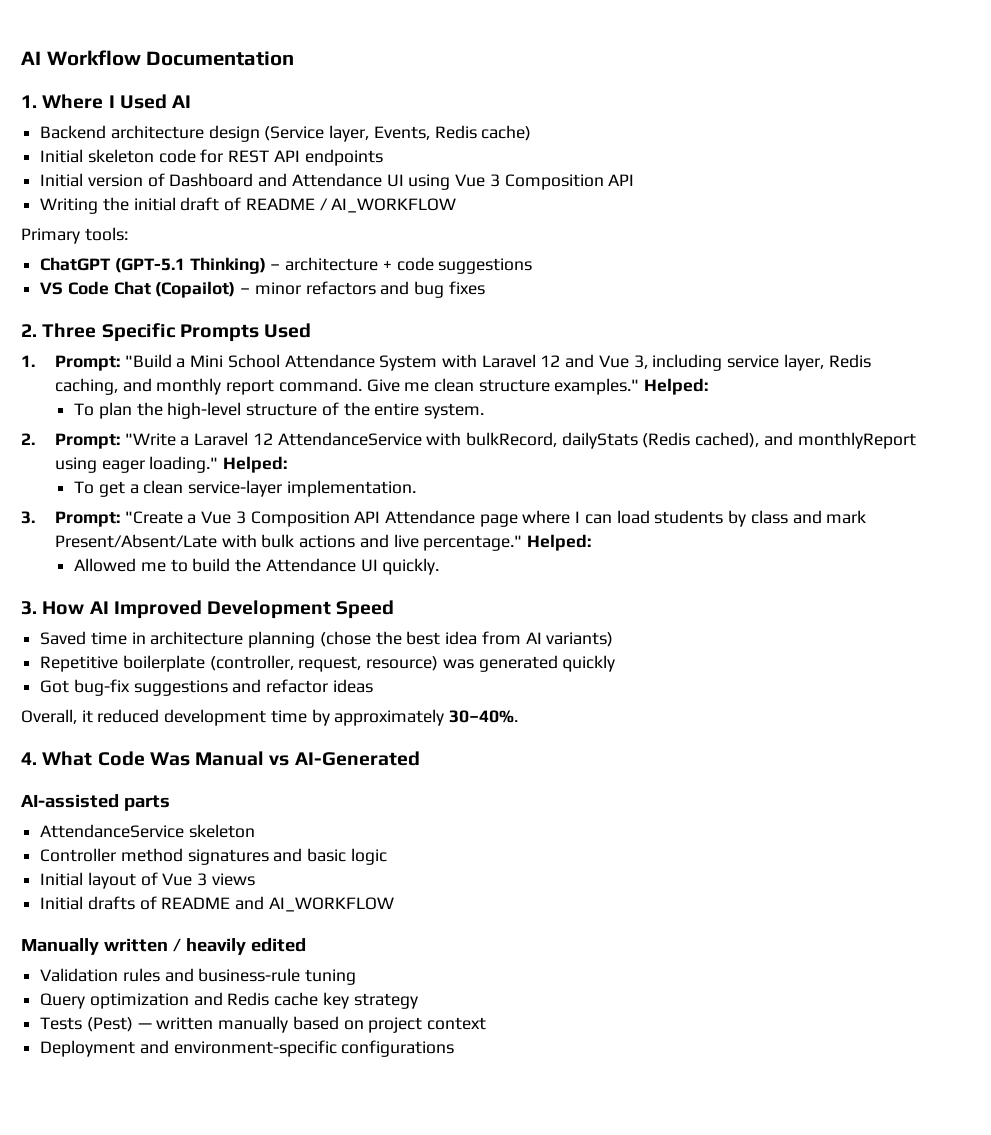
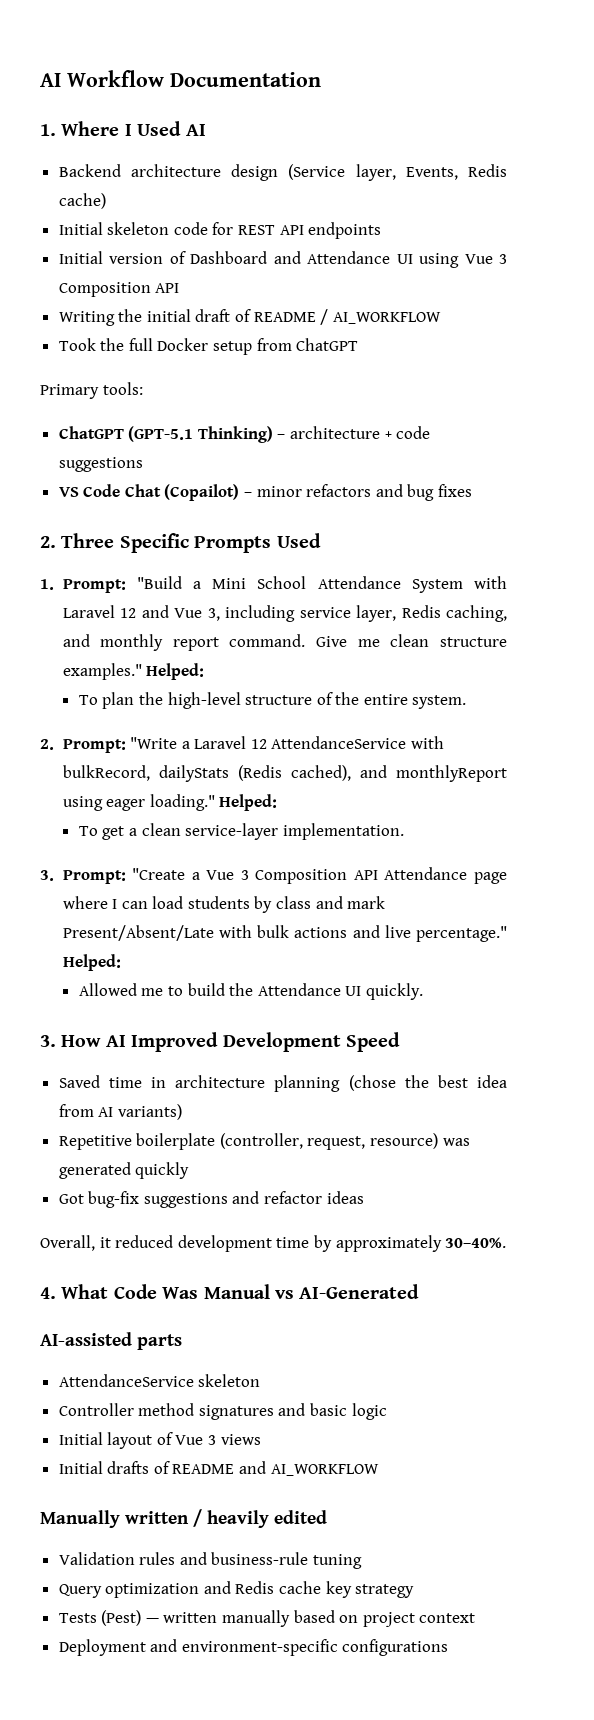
+ Took the full Docker setup from ChatGPT

